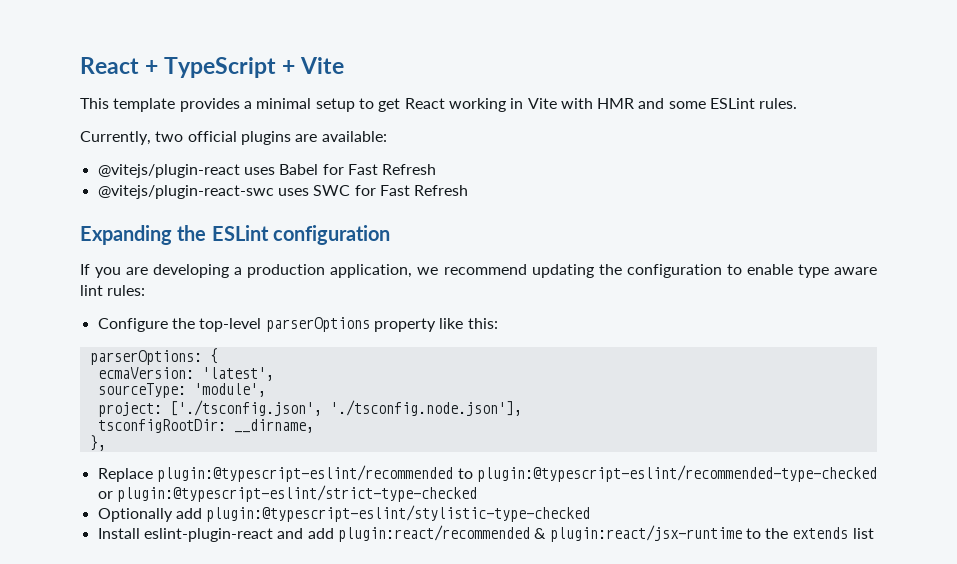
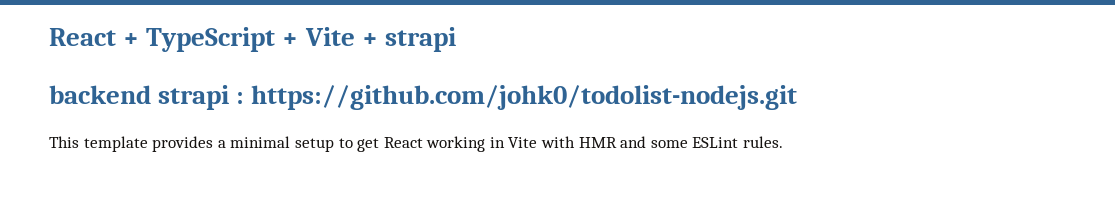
- React + TypeScript + Vite
+ React + TypeScript + Vite + strapi
+ backend strapi : https://github.com/johk0/todolist-nodejs.git
- Currently, two official plugins are available:
- @vitejs/plugin-react uses Babel for Fast Refresh
- @vitejs/plugin-react-swc uses SWC for Fast Refresh
- Expanding the ESLint configuration
- If you are developing a production application, we recommend updating the configuration to enable type aware lint rules:
- Configure the top-level parserOptions property like this:
- parserOptions: {
- ecmaVersion: 'latest',
- sourceType: 'module',
- project: ['./tsconfig.json', './tsconfig.node.json'],
- tsconfigRootDir: __dirname,
- },
- Replace plugin:@typescript-eslint/recommended to plugin:@typescript-eslint/recommended-type-checked or plugin:@typescript-eslint/strict-type-checked
- Optionally add plugin:@typescript-eslint/stylistic-type-checked
- Install eslint-plugin-react and add plugin:react/recommended & plugin:react/jsx-runtime to the extends list

